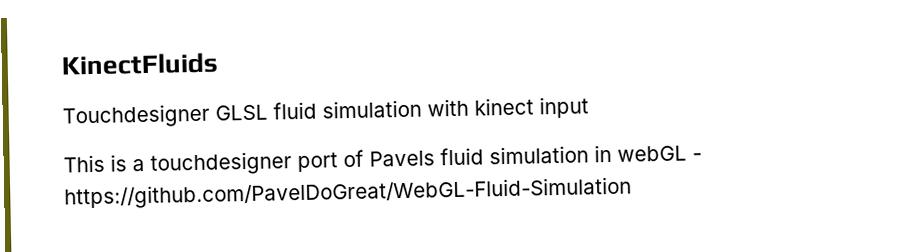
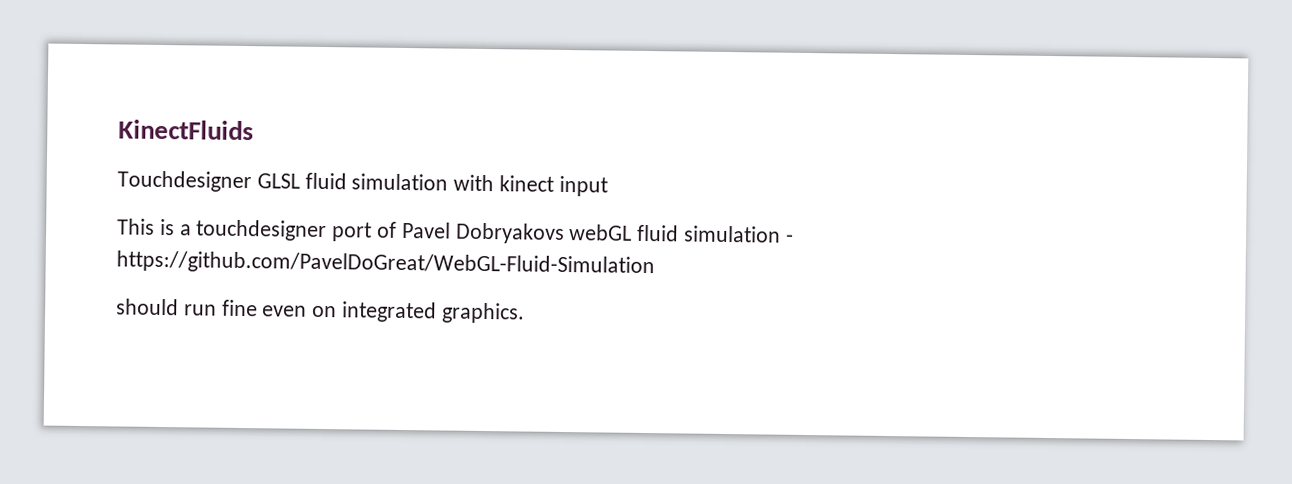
- This is a touchdesigner port of Pavels fluid simulation in webGL - https://github.com/PavelDoGreat/WebGL-Fluid-Simulation
+ This is a touchdesigner port of Pavel Dobryakovs webGL fluid simulation - https://github.com/PavelDoGreat/WebGL-Fluid-Simulation
+ should run fine even on integrated graphics.

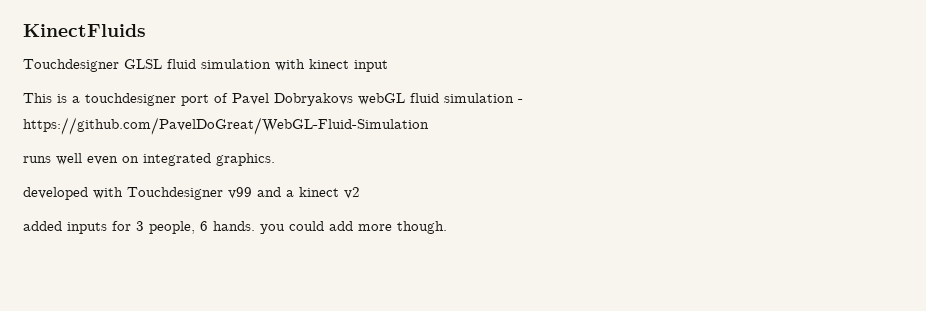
- should run fine even on integrated graphics.
+ runs well even on integrated graphics.
+ developed with Touchdesigner v99 and a kinect v2
+ added inputs for 3 people, 6 hands. you could add more though.

